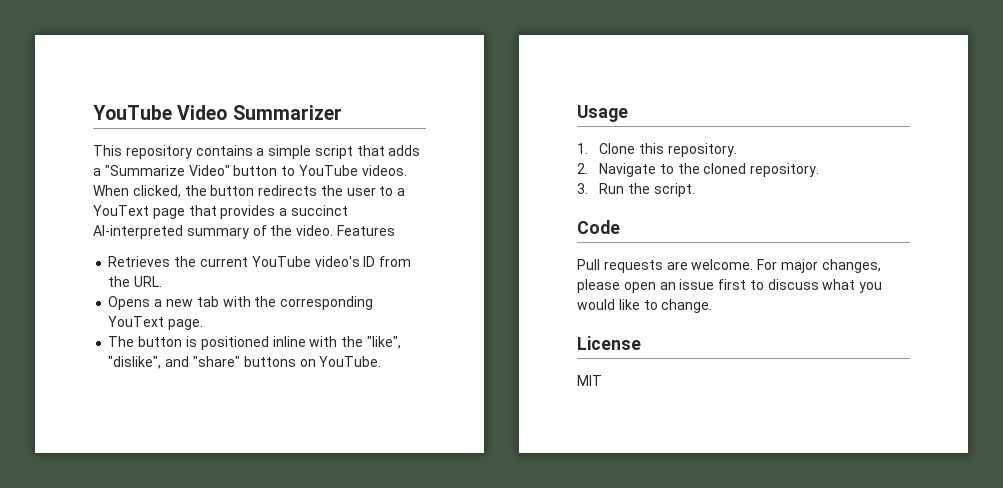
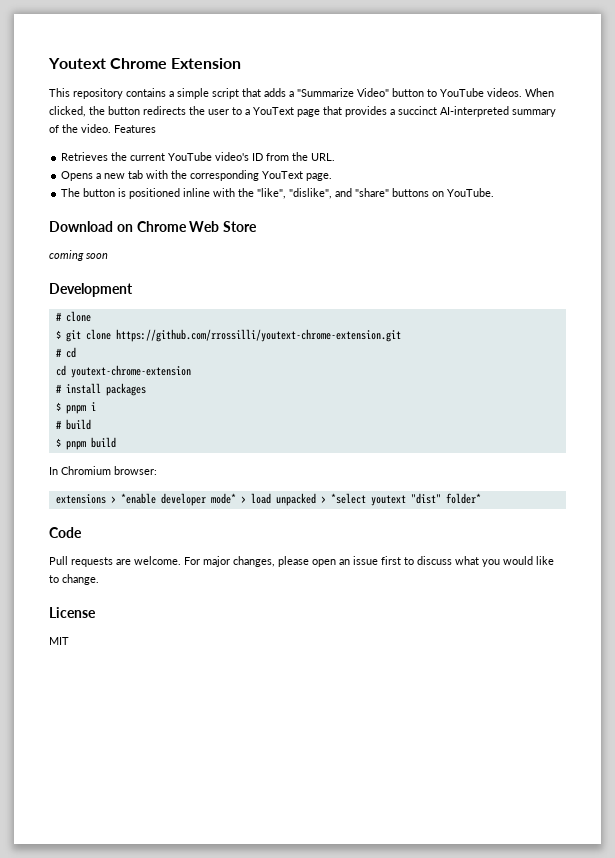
- YouTube Video Summarizer
+ Youtext Chrome Extension
- Usage
- 1. Clone this repository.
- 2. Navigate to the cloned repository.
- 3. Run the script.
+ Download on Chrome Web Store
+ coming soon
+ Development
+ # clone
+ $ git clone https://github.com/rrossilli/youtext-chrome-extension.git
+ # cd
+ cd youtext-chrome-extension
+ # install packages
+ $ pnpm i
+ # build
+ $ pnpm build
+ In Chromium browser:
+ extensions > *enable developer mode* > load unpacked > *select youtext "dist" folder*

